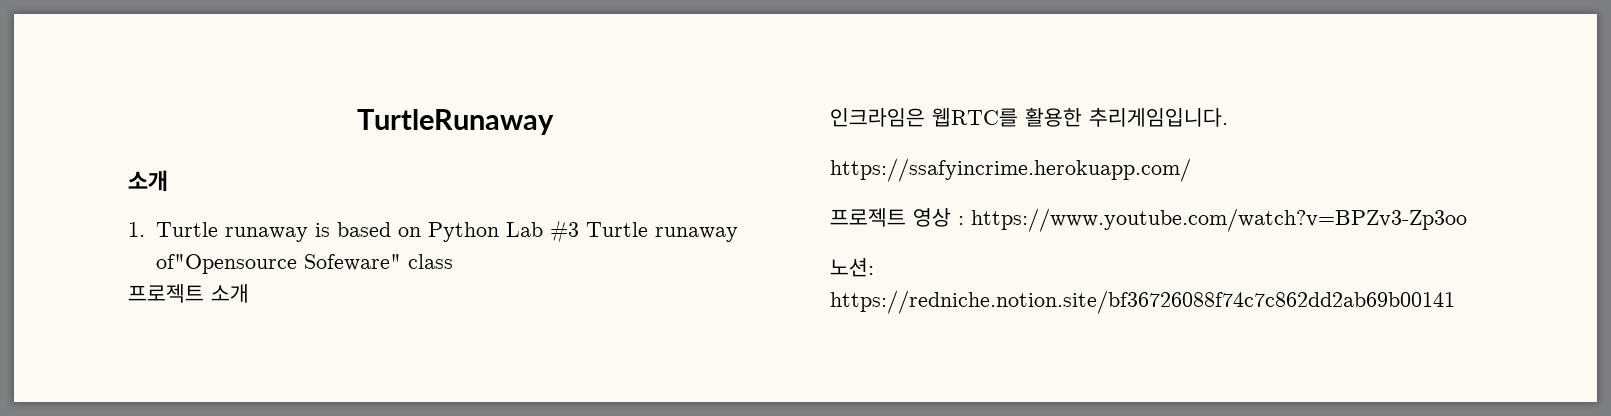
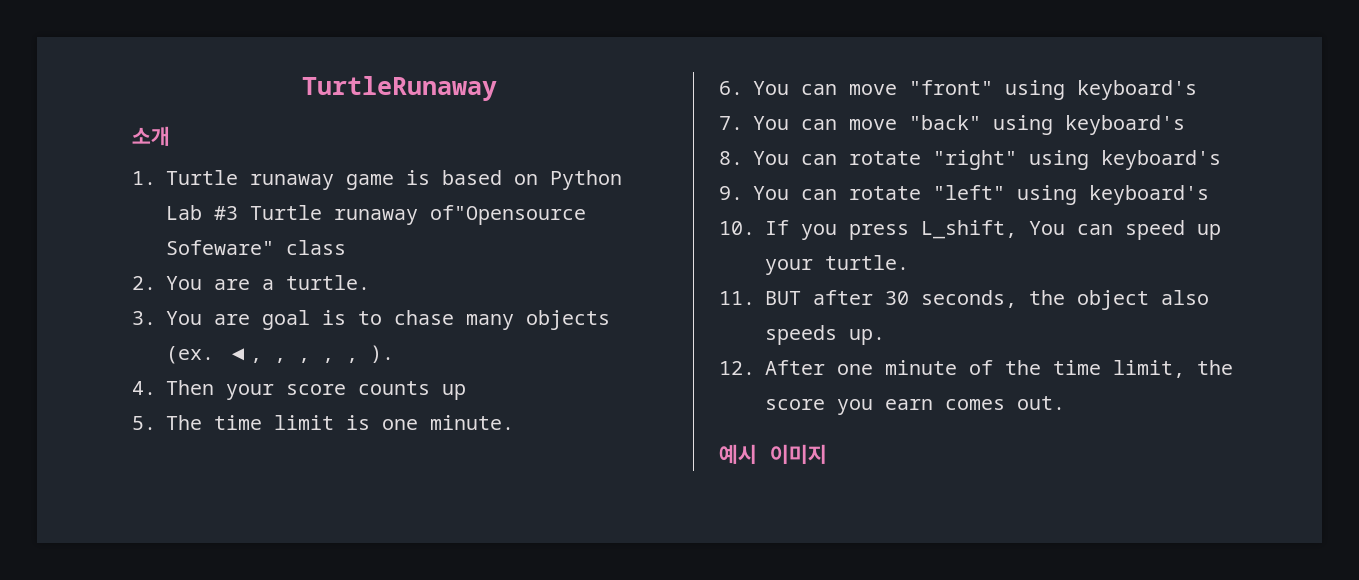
- 1. Turtle runaway is based on Python Lab #3 Turtle runaway of"Opensource Sofeware" class
+ 1. Turtle runaway game is based on Python Lab #3 Turtle runaway of"Opensource Sofeware" class
- 프로젝트 소개
- 인크라임은 웹RTC를 활용한 추리게임입니다.
- https://ssafyincrime.herokuapp.com/
- 프로젝트 영상 : https://www.youtube.com/watch?v=BPZv3-Zp3oo
- 노션: https://redniche.notion.site/bf36726088f74c7c862dd2ab69b00141
+ 2. You are a turtle.
+ 3. You are goal is to chase many objects (ex. ◀, , , , , ).
+ 4. Then your score counts up
+ 5. The time limit is one minute.
+ 6. You can move "front" using keyboard's
+ 7. You can move "back" using keyboard's
+ 8. You can rotate "right" using keyboard's
+ 9. You can rotate "left" using keyboard's
+ 10. If you press L_shift, You can speed up your turtle.
+ 11. BUT after 30 seconds, the object also speeds up.
+ 12. After one minute of the time limit, the score you earn comes out.
+ 예시 이미지

